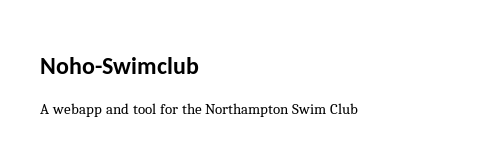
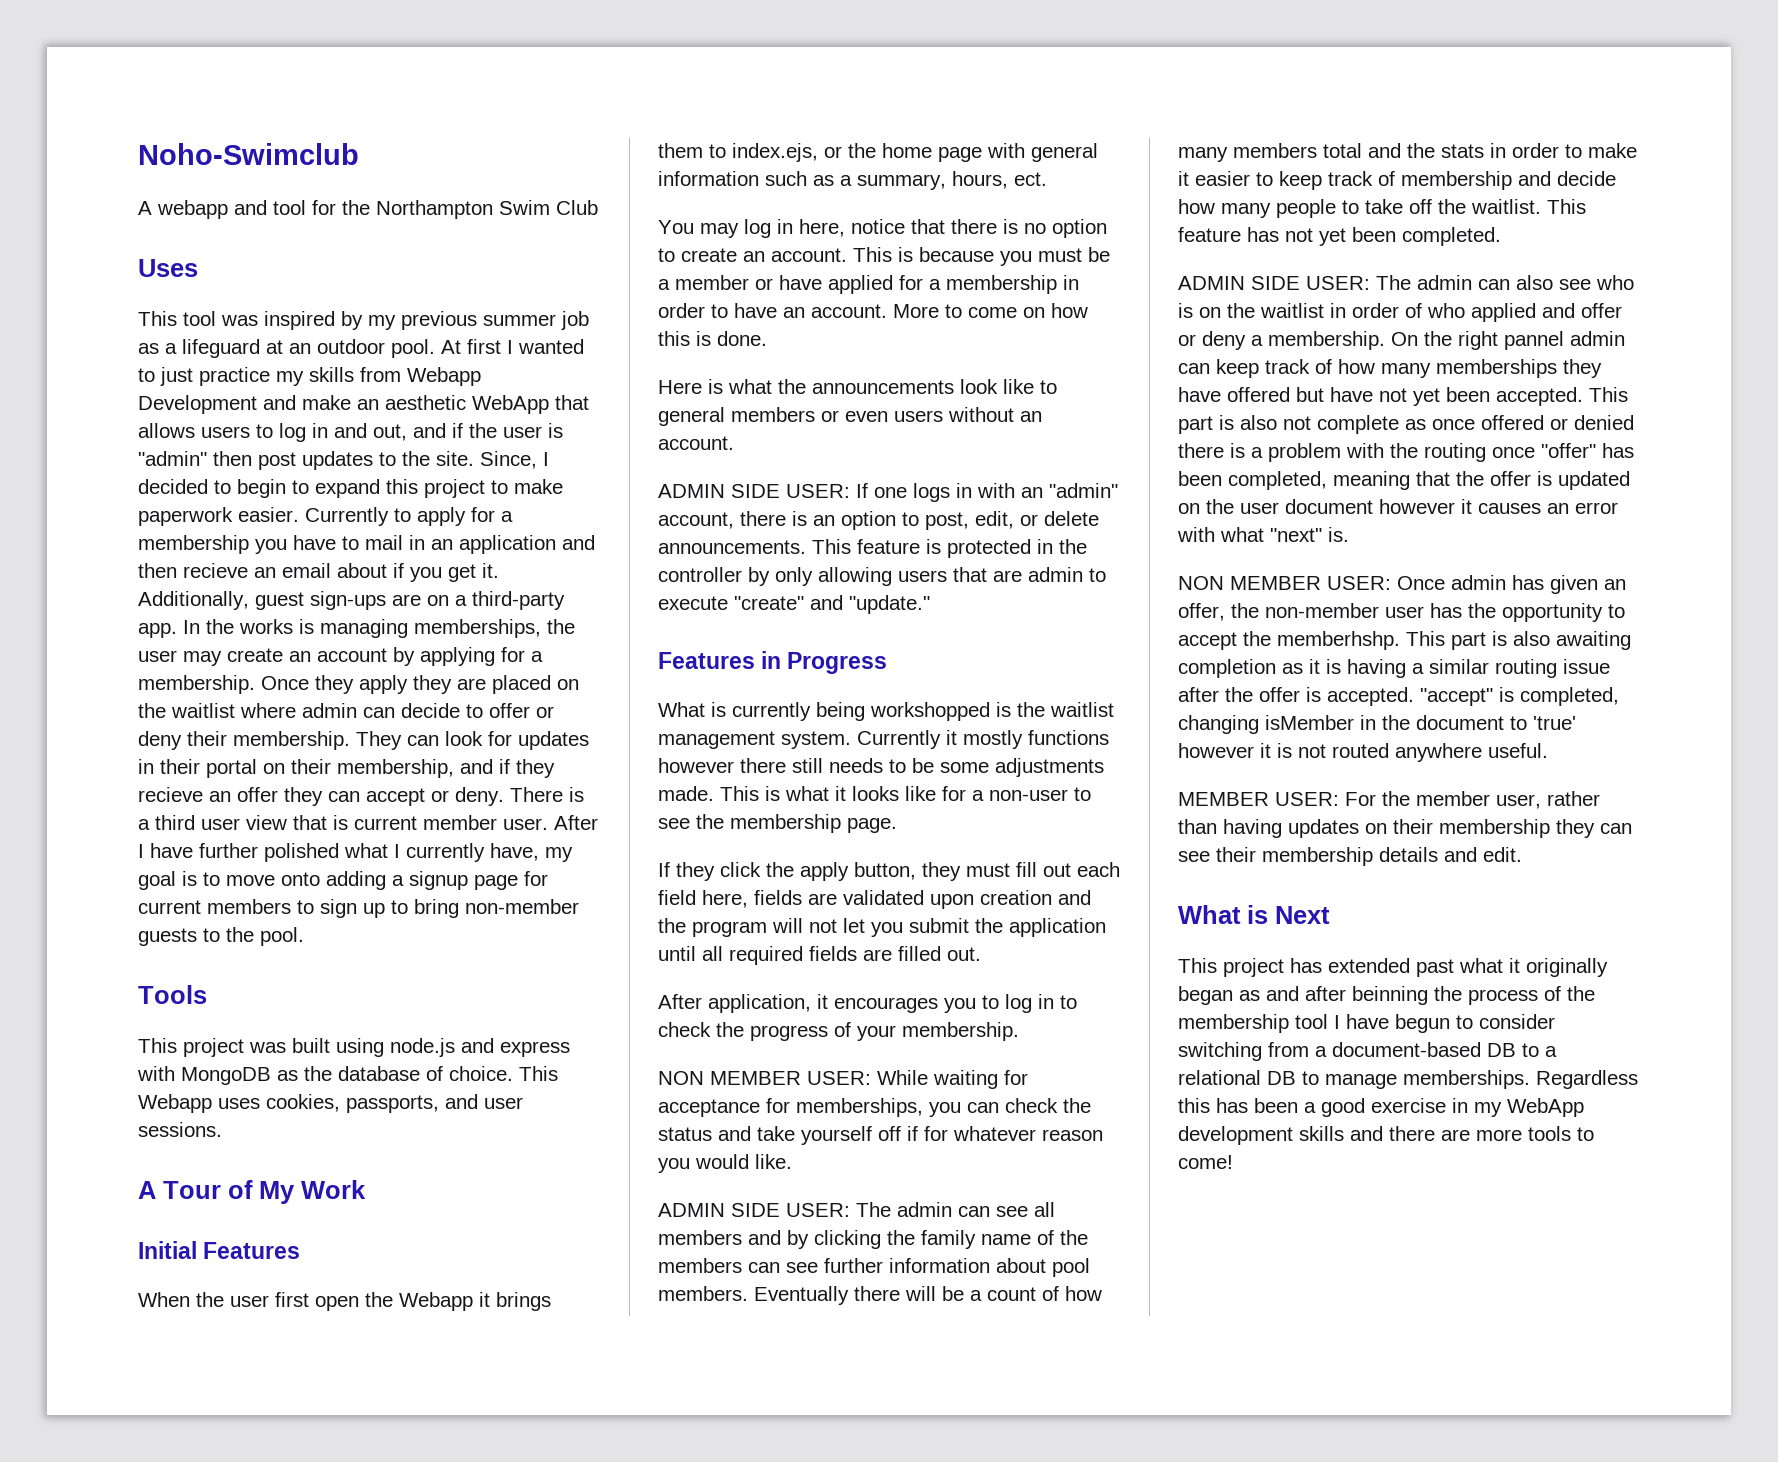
+ Uses
+ This tool was inspired by my previous summer job as a lifeguard at an outdoor pool. At first I wanted to just practice my skills from Webapp Development and make an aesthetic WebApp that allows users to log in and out, and if the user is "admin" then post updates to the site. Since, I decided to begin to expand this project to make paperwork easier. Currently to apply for a membership you have to mail in an application and then recieve an email about if you get it. Additionally, guest sign-ups are on a third-party app. In the works is managing memberships, the user may create an account by applying for a membership. Once they apply they are placed on the waitlist where admin can decide to offer or deny their membership. They can look for updates in their portal on their membership, and if they recieve an offer they can accept or deny. There is a third user view that is current member user. After I have further polished what I currently have, my goal is to move onto adding a signup page for current members to sign up to bring non-member guests to the pool.
+ Tools
+ This project was built using node.js and express with MongoDB as the database of choice. This Webapp uses cookies, passports, and user sessions.
+ A Tour of My Work
+ Initial Features
+ When the user first open the Webapp it brings them to index.ejs, or the home page with general information such as a summary, hours, ect.
+ You may log in here, notice that there is no option to create an account. This is because you must be a member or have applied for a membership in order to have an account. More to come on how this is done.
+ Here is what the announcements look like to general members or even users without an account.
+ ADMIN SIDE USER: If one logs in with an "admin" account, there is an option to post, edit, or delete announcements. This feature is protected in the controller by only allowing users that are admin to execute "create" and "update."
+ Features in Progress
+ What is currently being workshopped is the waitlist management system. Currently it mostly functions however there still needs to be some adjustments made. This is what it looks like for a non-user to see the membership page.
+ If they click the apply button, they must fill out each field here, fields are validated upon creation and the program will not let you submit the application until all required fields are filled out.
+ After application, it encourages you to log in to check the progress of your membership.
+ NON MEMBER USER: While waiting for acceptance for memberships, you can check the status and take yourself off if for whatever reason you would like.
+ ADMIN SIDE USER: The admin can see all members and by clicking the family name of the members can see further information about pool members. Eventually there will be a count of how many members total and the stats in order to make it easier to keep track of membership and decide how many people to take off the waitlist. This feature has not yet been completed.
+ ADMIN SIDE USER: The admin can also see who is on the waitlist in order of who applied and offer or deny a membership. On the right pannel admin can keep track of how many memberships they have offered but have not yet been accepted. This part is also not complete as once offered or denied there is a problem with the routing once "offer" has been completed, meaning that the offer is updated on the user document however it causes an error with what "next" is.
+ NON MEMBER USER: Once admin has given an offer, the non-member user has the opportunity to accept the memberhshp. This part is also awaiting completion as it is having a similar routing issue after the offer is accepted. "accept" is completed, changing isMember in the document to 'true' however it is not routed anywhere useful.
+ MEMBER USER: For the member user, rather than having updates on their membership they can see their membership details and edit.
+ What is Next
+ This project has extended past what it originally began as and after beinning the process of the membership tool I have begun to consider switching from a document-based DB to a relational DB to manage memberships. Regardless this has been a good exercise in my WebApp development skills and there are more tools to come!

